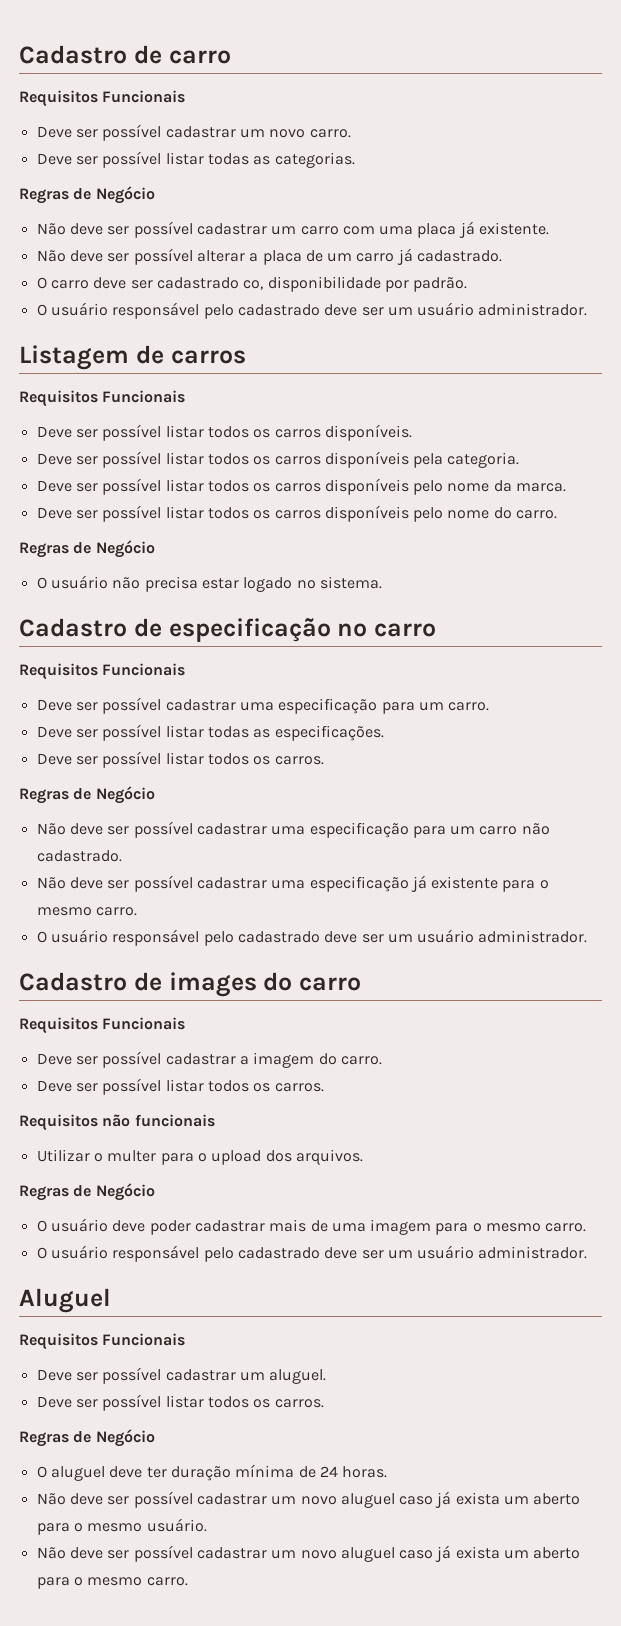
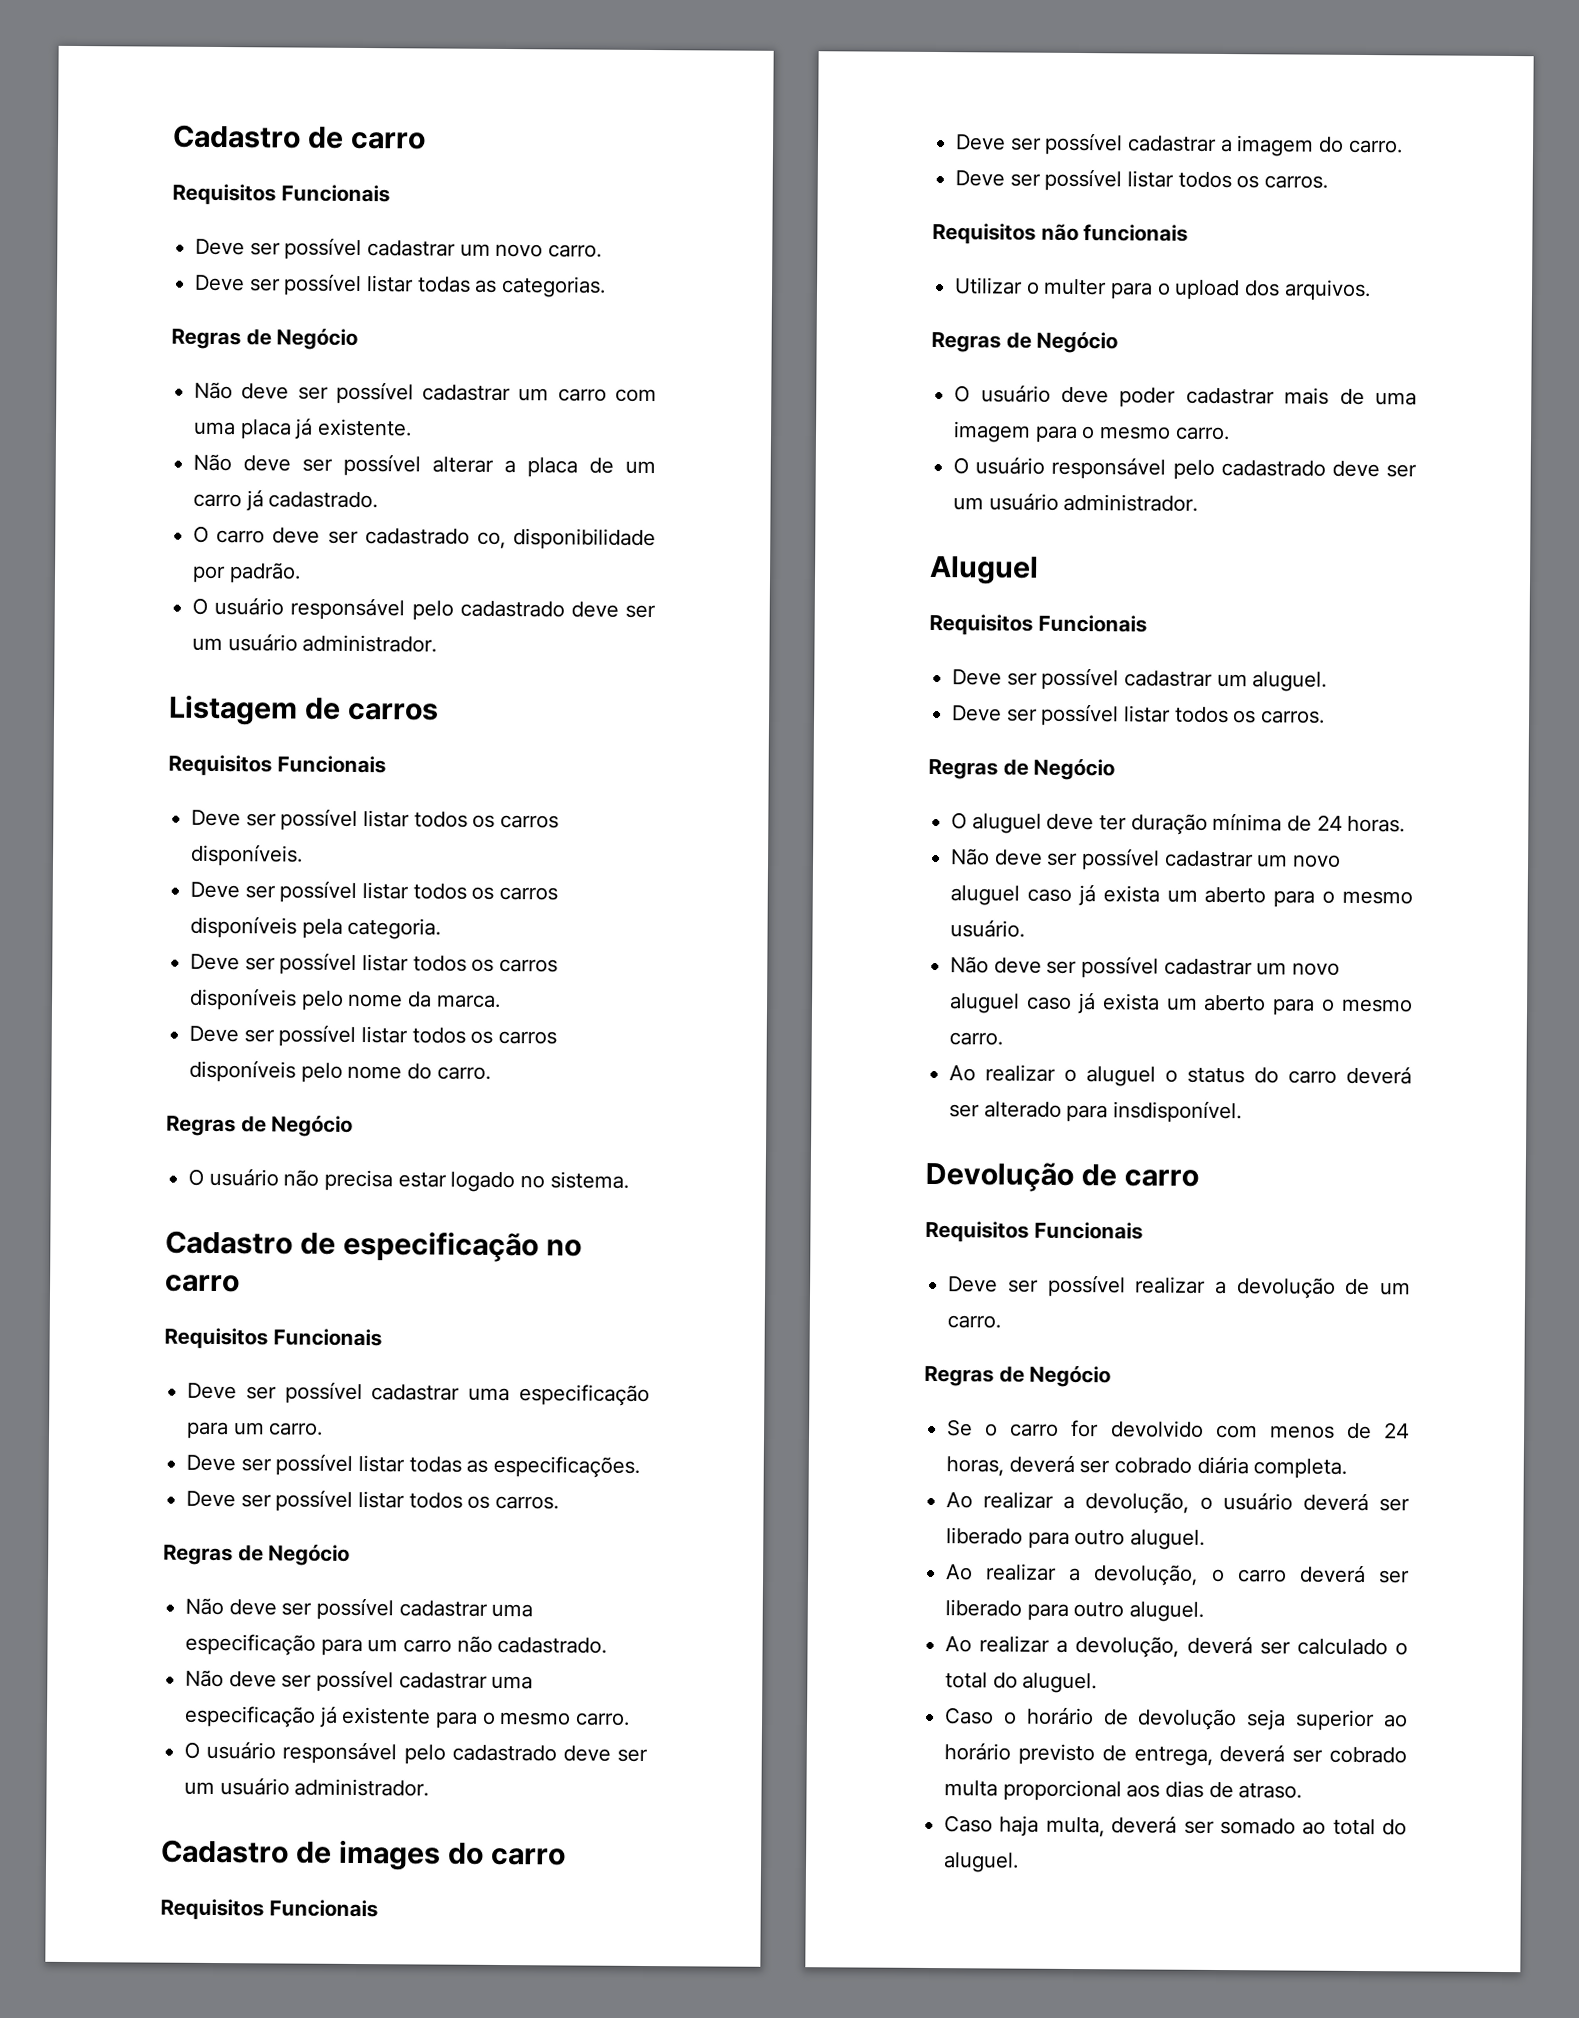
+ Ao realizar o aluguel o status do carro deverá ser alterado para insdisponível.
+ Devolução de carro
+ Requisitos Funcionais
+ Deve ser possível realizar a devolução de um carro.
+ Regras de Negócio
+ Se o carro for devolvido com menos de 24 horas, deverá ser cobrado diária completa.
+ Ao realizar a devolução, o usuário deverá ser liberado para outro aluguel.
+ Ao realizar a devolução, o carro deverá ser liberado para outro aluguel.
+ Ao realizar a devolução, deverá ser calculado o total do aluguel.
+ Caso o horário de devolução seja superior ao horário previsto de entrega, deverá ser cobrado multa proporcional aos dias de atraso.
+ Caso haja multa, deverá ser somado ao total do aluguel.

